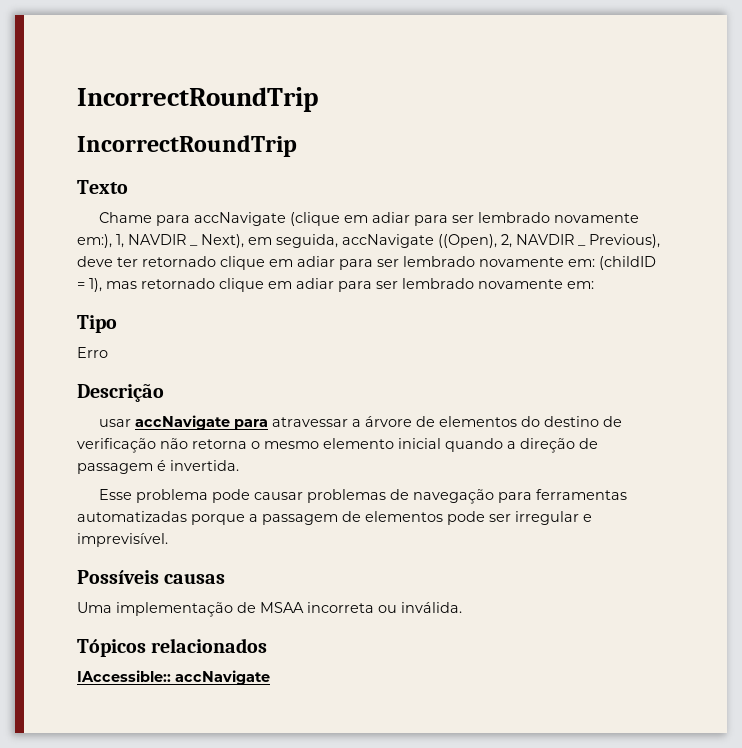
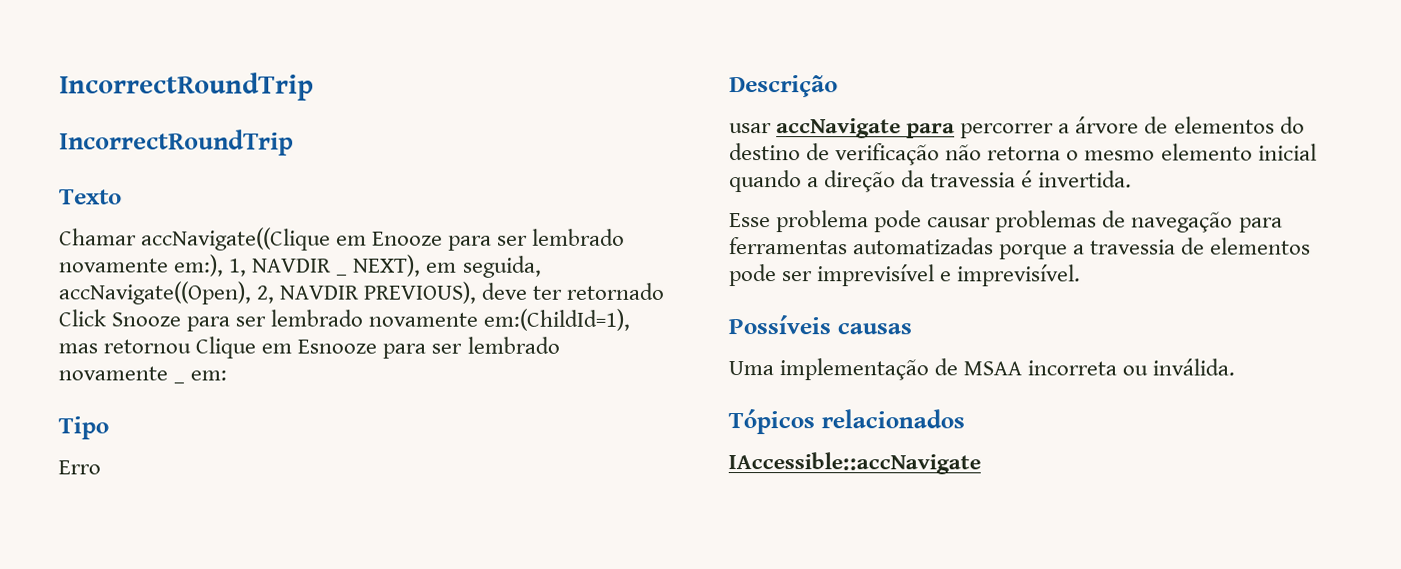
- Chame para accNavigate (clique em adiar para ser lembrado novamente em:), 1, NAVDIR _ Next), em seguida, accNavigate ((Open), 2, NAVDIR _ Previous), deve ter retornado clique em adiar para ser lembrado novamente em: (childID = 1), mas retornado clique em adiar para ser lembrado novamente em:
+ Chamar accNavigate((Clique em Enooze para ser lembrado novamente em:), 1, NAVDIR _ NEXT), em seguida, accNavigate((Open), 2, NAVDIR PREVIOUS), deve ter retornado Click Snooze para ser lembrado novamente em:(ChildId=1), mas retornou Clique em Esnooze para ser lembrado novamente _ em:
- usar accNavigate para atravessar a árvore de elementos do destino de verificação não retorna o mesmo elemento inicial quando a direção de passagem é invertida.
+ usar accNavigate para percorrer a árvore de elementos do destino de verificação não retorna o mesmo elemento inicial quando a direção da travessia é invertida.
- Esse problema pode causar problemas de navegação para ferramentas automatizadas porque a passagem de elementos pode ser irregular e imprevisível.
+ Esse problema pode causar problemas de navegação para ferramentas automatizadas porque a travessia de elementos pode ser imprevisível e imprevisível.
- IAccessible:: accNavigate
+ IAccessible::accNavigate

